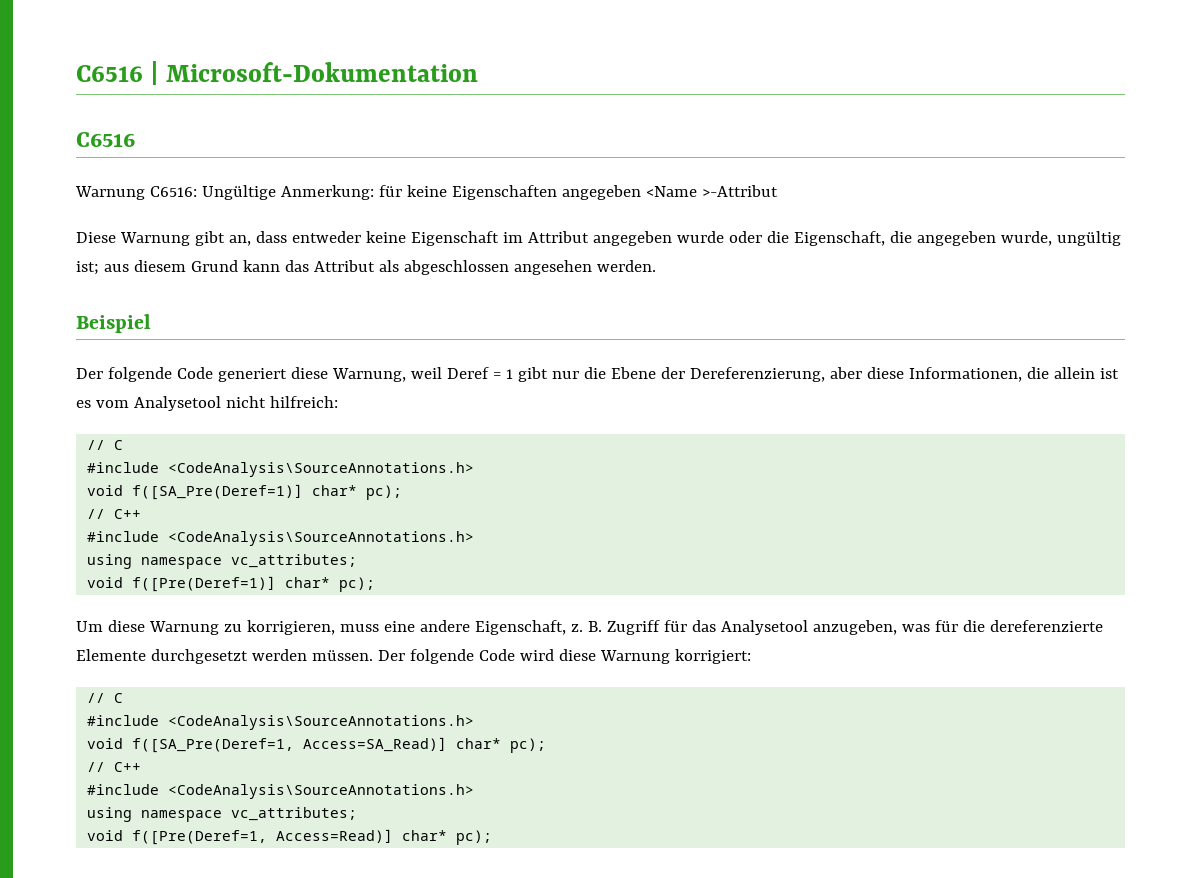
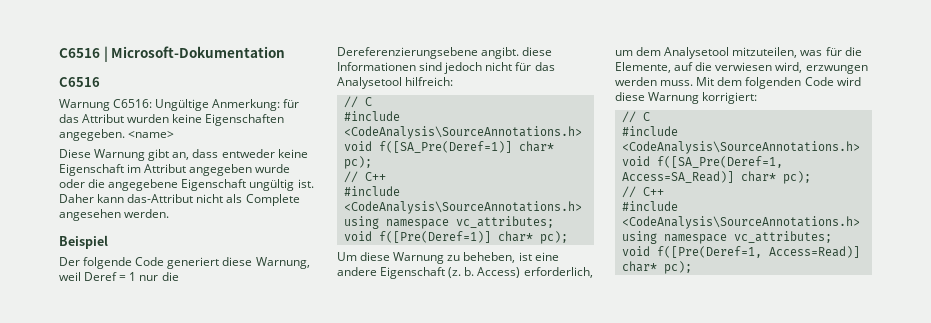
- Warnung C6516: Ungültige Anmerkung: für keine Eigenschaften angegeben <Name >-Attribut
+ Warnung C6516: Ungültige Anmerkung: für das Attribut wurden keine Eigenschaften angegeben. <name>
- Diese Warnung gibt an, dass entweder keine Eigenschaft im Attribut angegeben wurde oder die Eigenschaft, die angegeben wurde, ungültig ist; aus diesem Grund kann das Attribut als abgeschlossen angesehen werden.
+ Diese Warnung gibt an, dass entweder keine Eigenschaft im Attribut angegeben wurde oder die angegebene Eigenschaft ungültig ist. Daher kann das-Attribut nicht als Complete angesehen werden.
- Der folgende Code generiert diese Warnung, weil Deref = 1 gibt nur die Ebene der Dereferenzierung, aber diese Informationen, die allein ist es vom Analysetool nicht hilfreich:
+ Der folgende Code generiert diese Warnung, weil Deref = 1 nur die Dereferenzierungsebene angibt. diese Informationen sind jedoch nicht für das Analysetool hilfreich:
- Um diese Warnung zu korrigieren, muss eine andere Eigenschaft, z. B. Zugriff für das Analysetool anzugeben, was für die dereferenzierte Elemente durchgesetzt werden müssen. Der folgende Code wird diese Warnung korrigiert:
+ Um diese Warnung zu beheben, ist eine andere Eigenschaft (z. b. Access) erforderlich, um dem Analysetool mitzuteilen, was für die Elemente, auf die verwiesen wird, erzwungen werden muss. Mit dem folgenden Code wird diese Warnung korrigiert:

